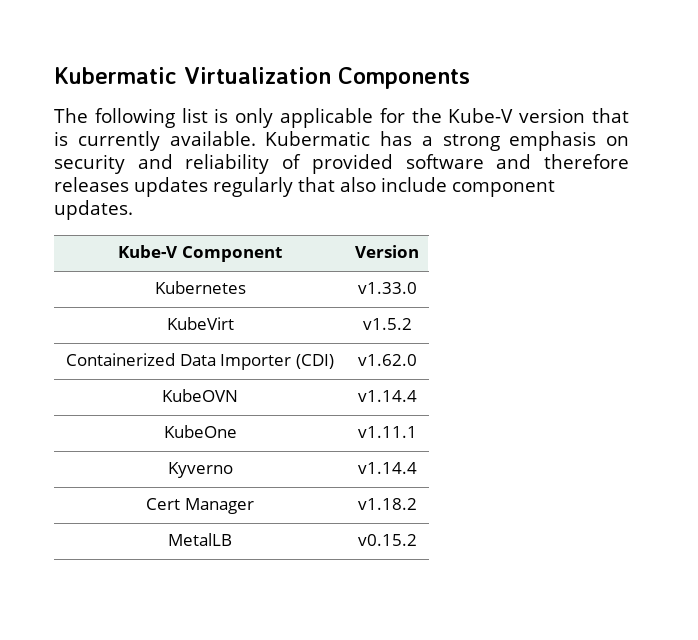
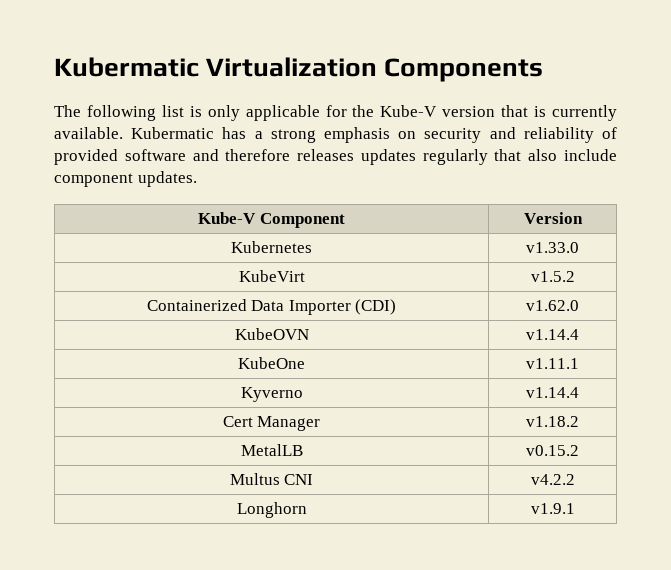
+ Multus CNI | v4.2.2
+ Longhorn | v1.9.1

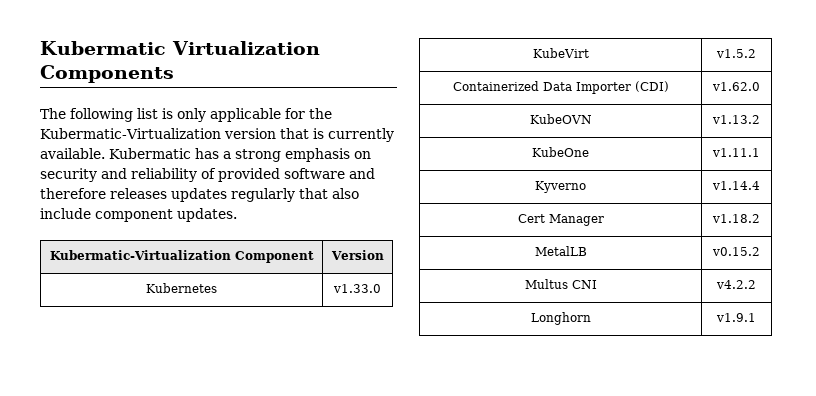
- The following list is only applicable for the Kube-V version that is currently available.
+ The following list is only applicable for the Kubermatic-Virtualization version that is currently available.
- Kube-V Component | Version
+ Kubermatic-Virtualization Component | Version
- KubeOVN | v1.14.4
+ KubeOVN | v1.13.2

